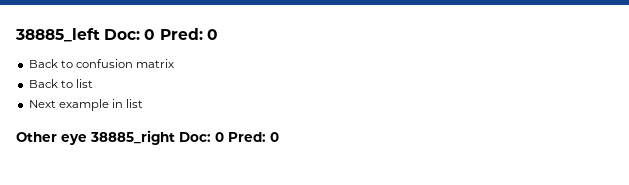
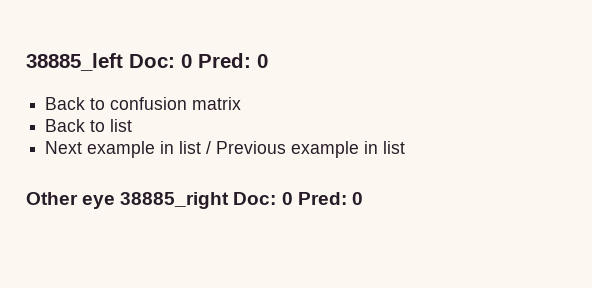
- Next example in list
+ Next example in list / Previous example in list

